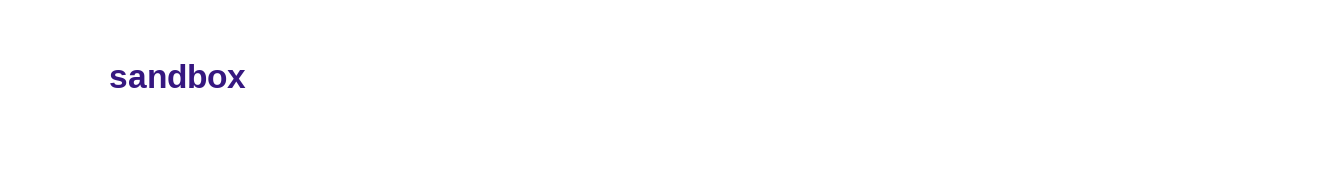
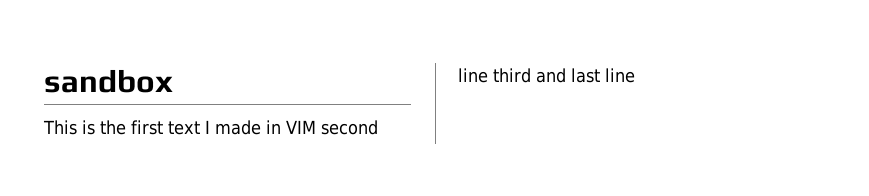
+ This is the first text I made in VIM second line third and last line

